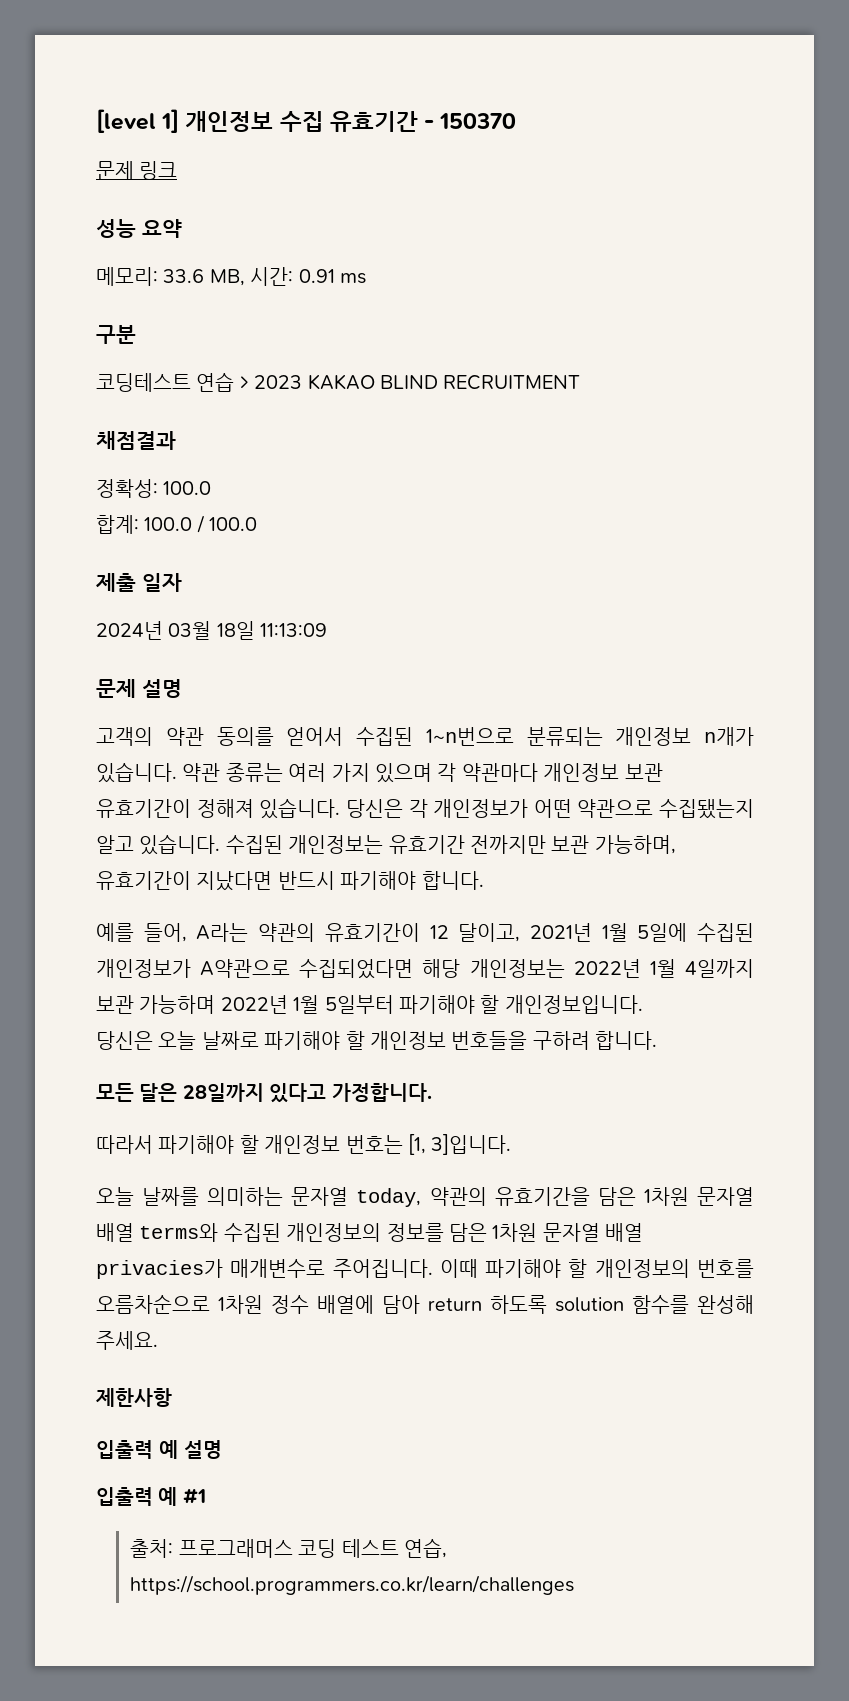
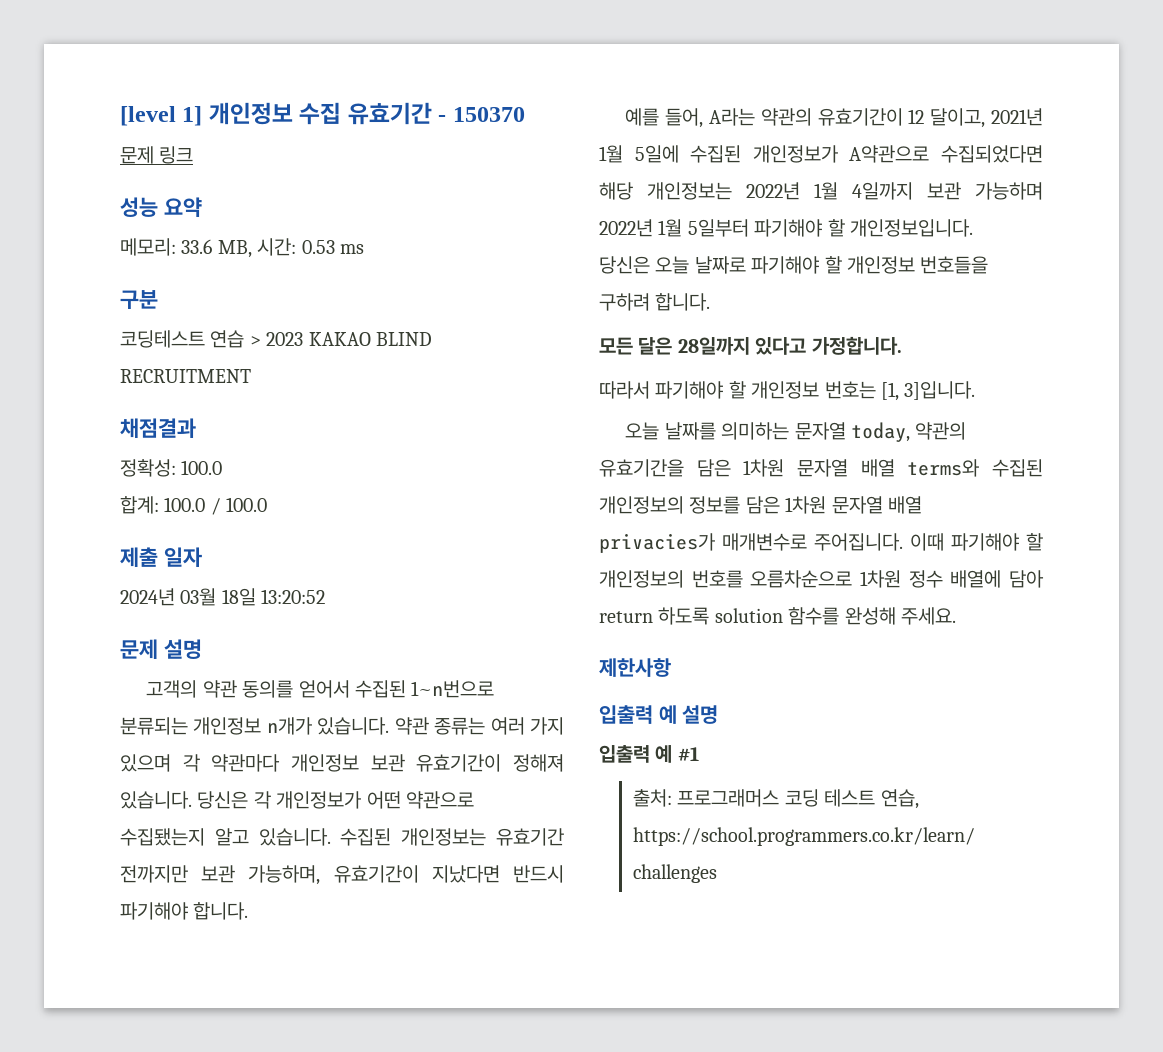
- 메모리: 33.6 MB, 시간: 0.91 ms
+ 메모리: 33.6 MB, 시간: 0.53 ms
- 2024년 03월 18일 11:13:09
+ 2024년 03월 18일 13:20:52

